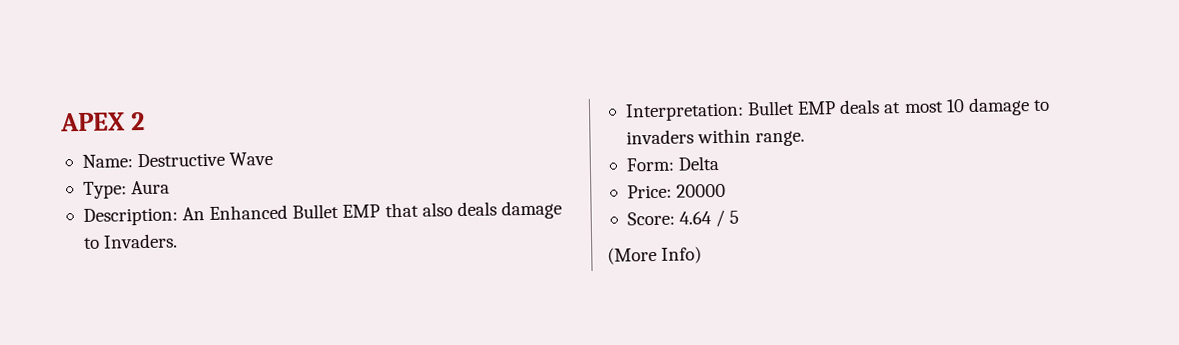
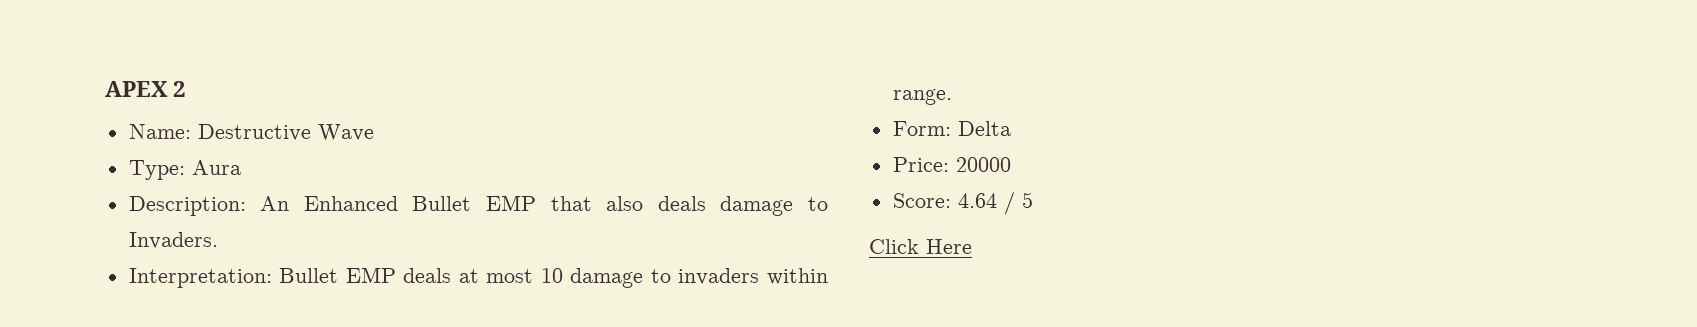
- (More Info)
+ Click Here

